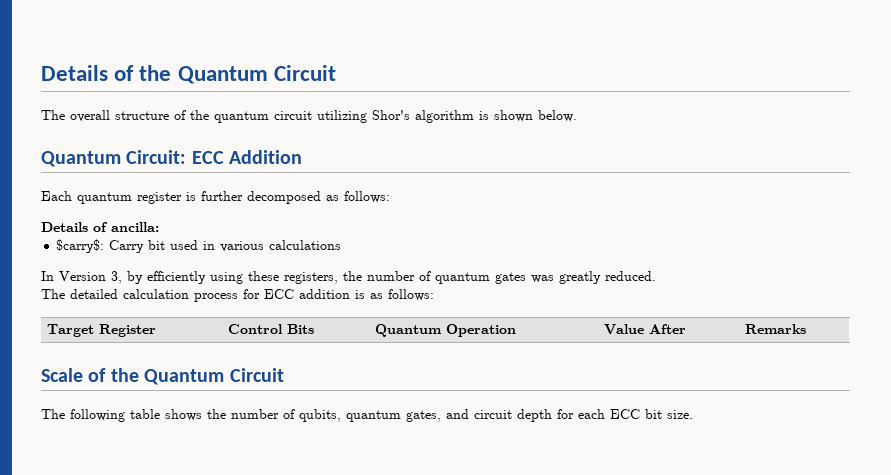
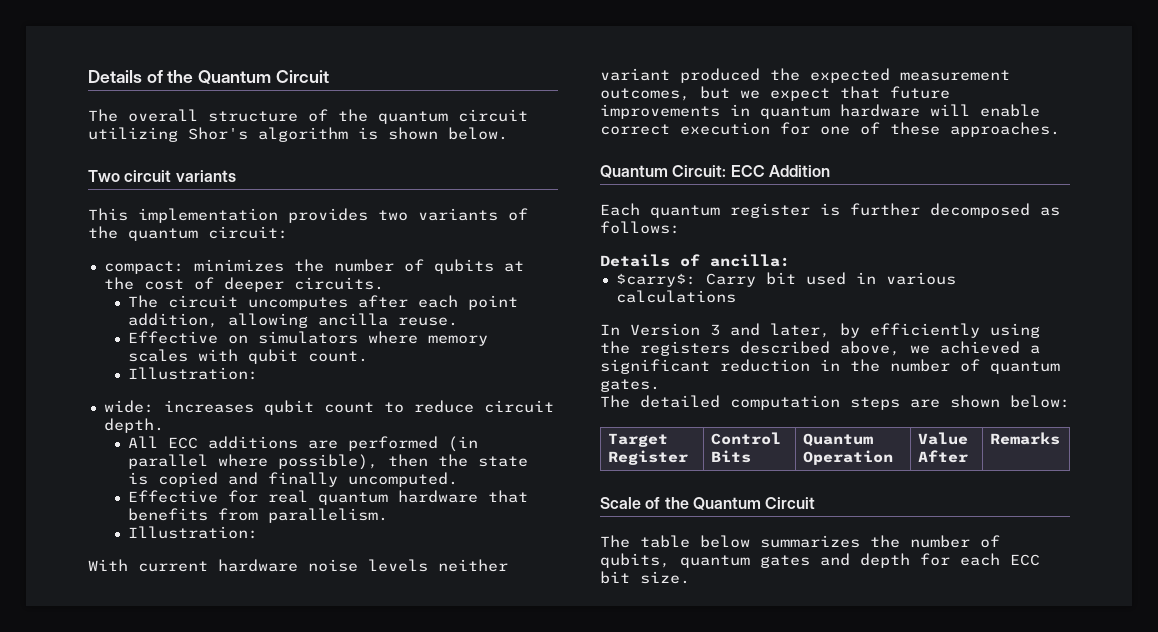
+ Two circuit variants
+ This implementation provides two variants of the quantum circuit:
+ compact: minimizes the number of qubits at the cost of deeper circuits.
+ The circuit uncomputes after each point addition, allowing ancilla reuse.
+ Effective on simulators where memory scales with qubit count.
+ Illustration:
+ wide: increases qubit count to reduce circuit depth.
+ All ECC additions are performed (in parallel where possible), then the state is copied and finally uncomputed.
+ Effective for real quantum hardware that benefits from parallelism.
+ Illustration:
+ With current hardware noise levels neither variant produced the expected measurement outcomes, but we expect that future improvements in quantum hardware will enable correct execution for one of these approaches.
- In Version 3, by efficiently using these registers, the number of quantum gates was greatly reduced.
- The detailed calculation process for ECC addition is as follows:
+ In Version 3 and later, by efficiently using the registers described above, we achieved a significant reduction in the number of quantum gates.
+ The detailed computation steps are shown below:
- The following table shows the number of qubits, quantum gates, and circuit depth for each ECC bit size.
+ The table below summarizes the number of qubits, quantum gates and depth for each ECC bit size.

